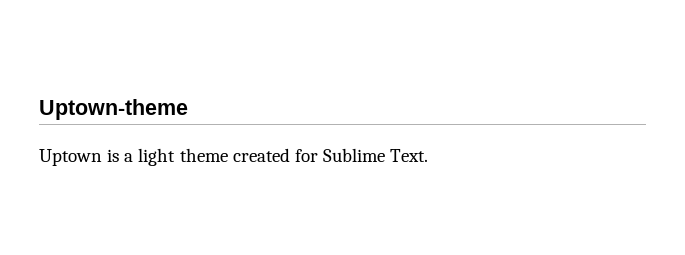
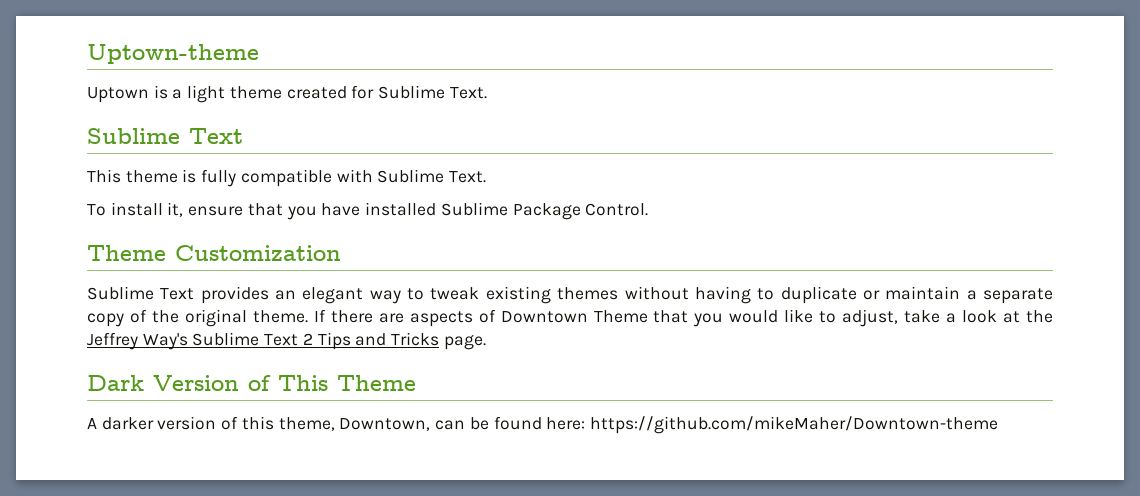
  Uptown is a light theme created for Sublime Text.
+ Sublime Text
+ This theme is fully compatible with Sublime Text.
+ To install it, ensure that you have installed Sublime Package Control.
+ Theme Customization
+ Sublime Text provides an elegant way to tweak existing themes without having to duplicate or maintain a separate copy of the original theme. If there are aspects of Downtown Theme that you would like to adjust, take a look at the Jeffrey Way's Sublime Text 2 Tips and Tricks page.
+ Dark Version of This Theme
+ A darker version of this theme, Downtown, can be found here: https://github.com/mikeMaher/Downtown-theme

